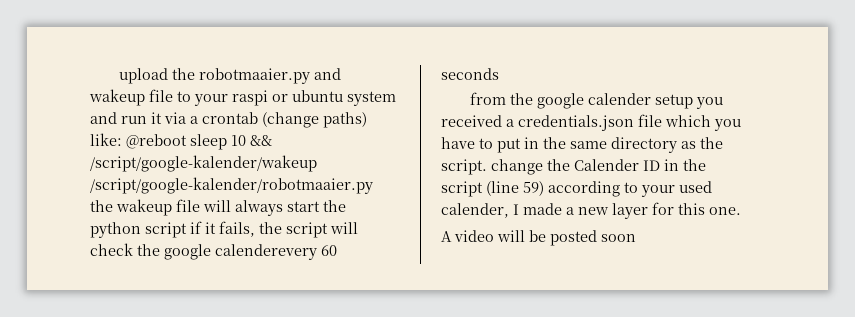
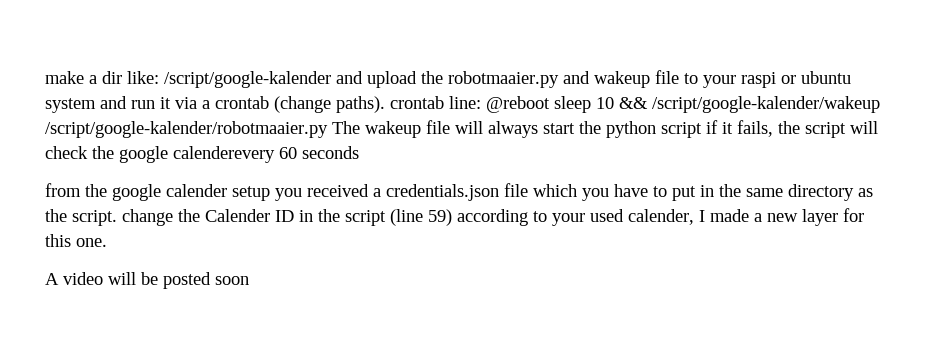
- upload the robotmaaier.py and wakeup file to your raspi or ubuntu system and run it via a crontab (change paths) like: @reboot sleep 10 && /script/google-kalender/wakeup /script/google-kalender/robotmaaier.py the wakeup file will always start the python script if it fails, the script will check the google calenderevery 60 seconds
+ make a dir like: /script/google-kalender and upload the robotmaaier.py and wakeup file to your raspi or ubuntu system and run it via a crontab (change paths). crontab line: @reboot sleep 10 && /script/google-kalender/wakeup /script/google-kalender/robotmaaier.py The wakeup file will always start the python script if it fails, the script will check the google calenderevery 60 seconds

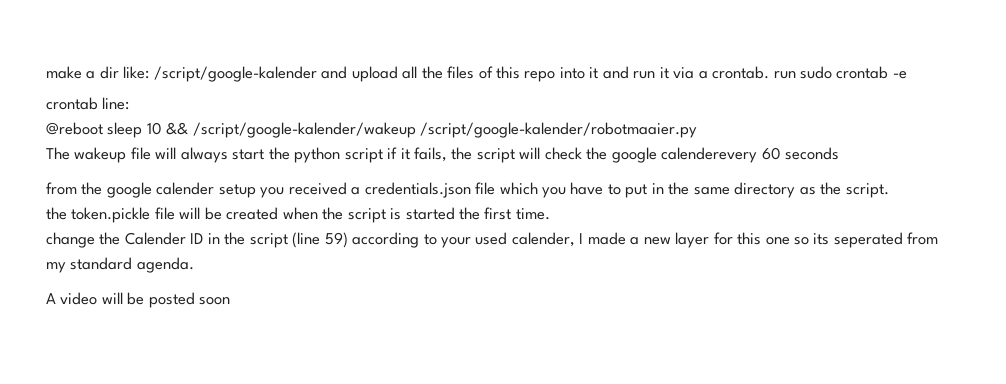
- make a dir like: /script/google-kalender and upload the robotmaaier.py and wakeup file to your raspi or ubuntu system and run it via a crontab (change paths). crontab line: @reboot sleep 10 && /script/google-kalender/wakeup /script/google-kalender/robotmaaier.py The wakeup file will always start the python script if it fails, the script will check the google calenderevery 60 seconds
+ make a dir like: /script/google-kalender and upload all the files of this repo into it and run it via a crontab. run sudo crontab -e
+ crontab line:
+ @reboot sleep 10 && /script/google-kalender/wakeup /script/google-kalender/robotmaaier.py
+ The wakeup file will always start the python script if it fails, the script will check the google calenderevery 60 seconds
- from the google calender setup you received a credentials.json file which you have to put in the same directory as the script. change the Calender ID in the script (line 59) according to your used calender, I made a new layer for this one.
+ from the google calender setup you received a credentials.json file which you have to put in the same directory as the script.
+ the token.pickle file will be created when the script is started the first time.
+ change the Calender ID in the script (line 59) according to your used calender, I made a new layer for this one so its seperated from my standard agenda.

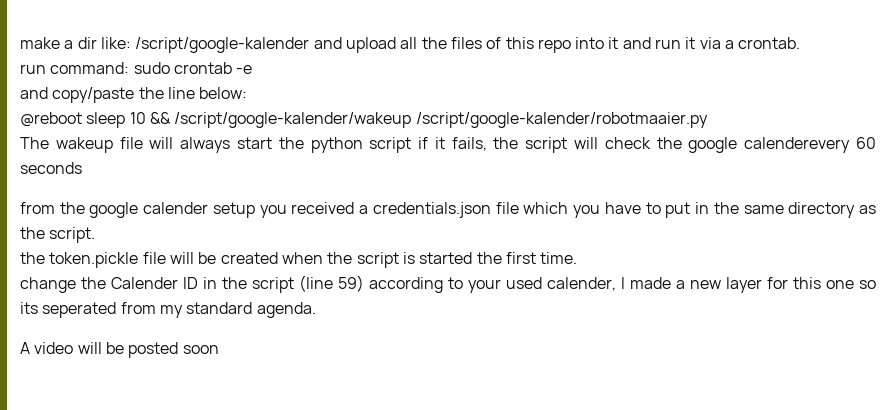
- make a dir like: /script/google-kalender and upload all the files of this repo into it and run it via a crontab. run sudo crontab -e
+ make a dir like: /script/google-kalender and upload all the files of this repo into it and run it via a crontab.
+ run command: sudo crontab -e
- crontab line:
+ and copy/paste the line below:

